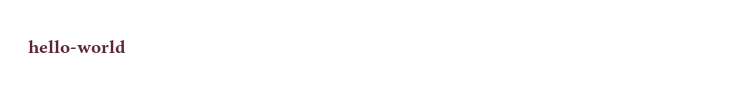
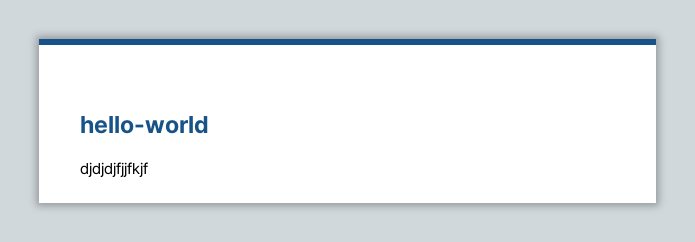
+ djdjdjfjjfkjf

